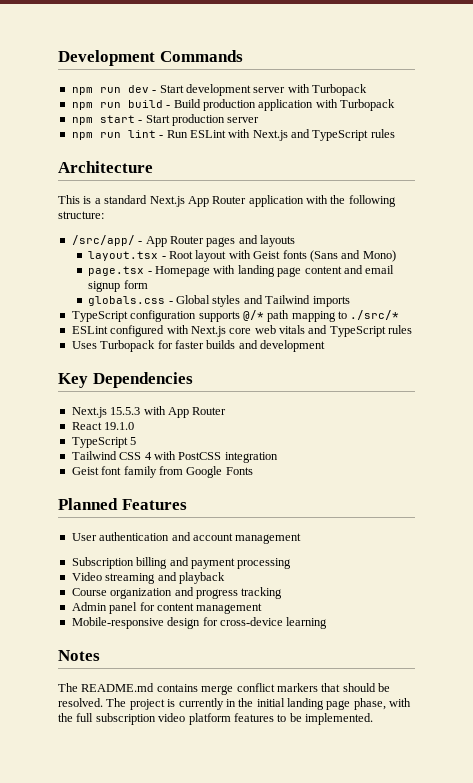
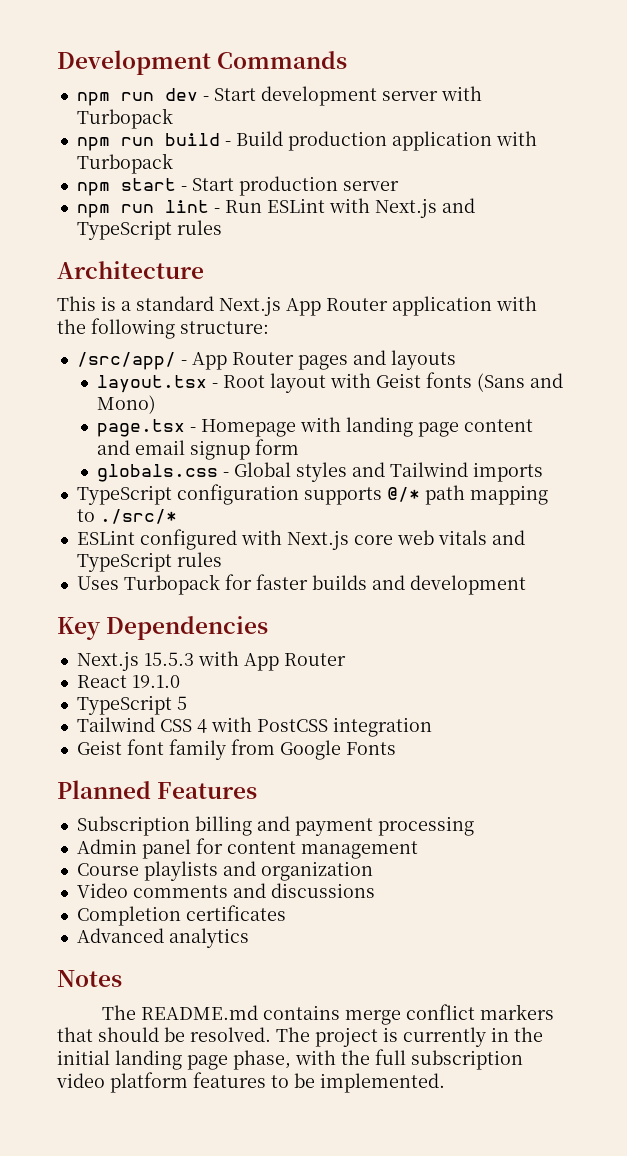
- User authentication and account management
- Video streaming and playback
- Course organization and progress tracking
- Mobile-responsive design for cross-device learning
+ Course playlists and organization
+ Video comments and discussions
+ Completion certificates
+ Advanced analytics

